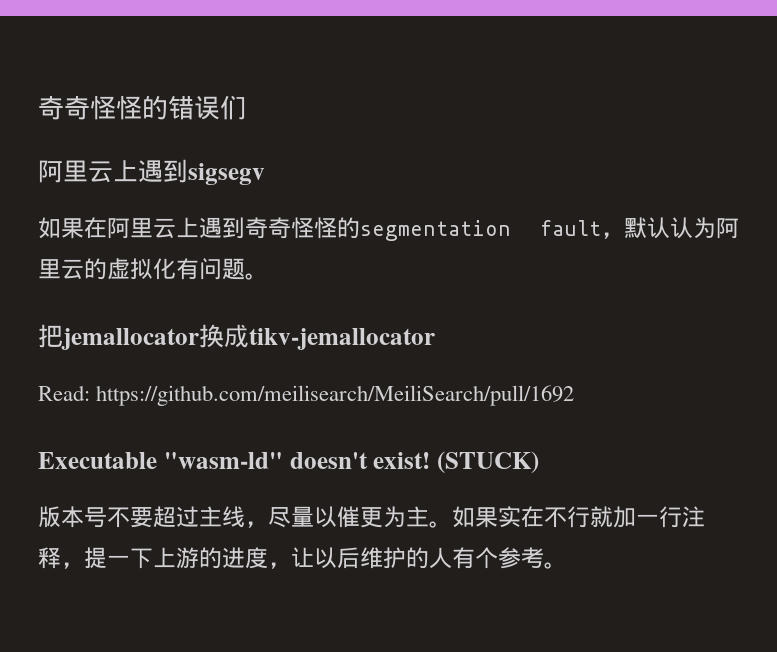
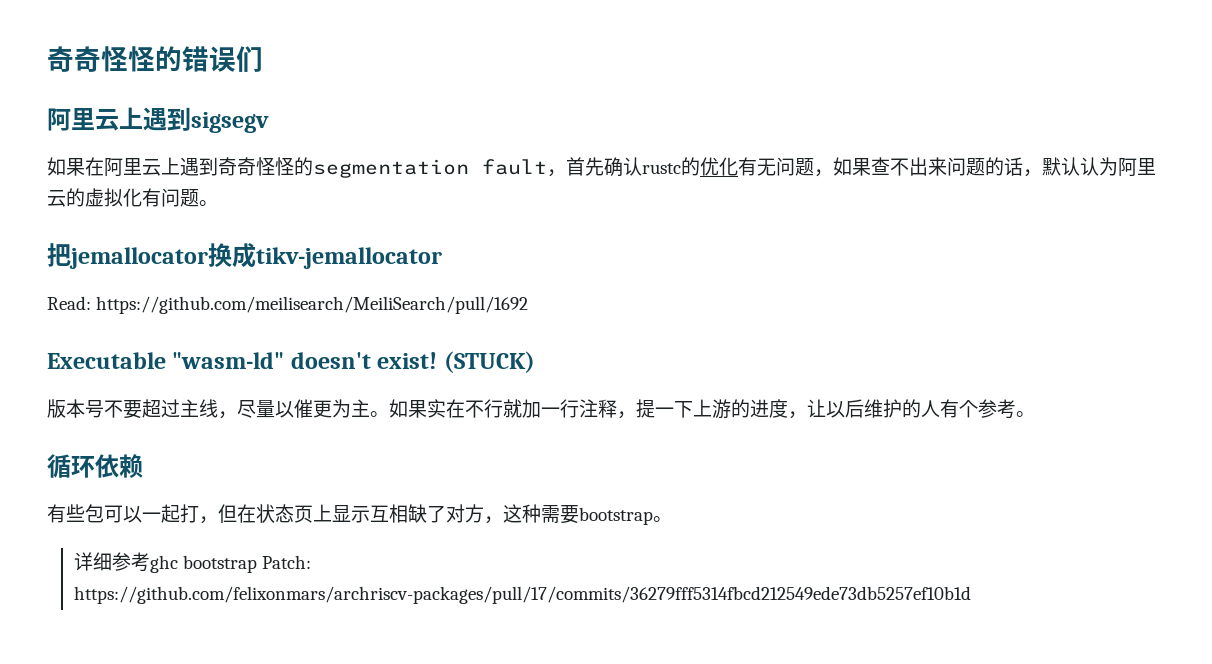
- 如果在阿里云上遇到奇奇怪怪的segmentation fault，默认认为阿里云的虚拟化有问题。
+ 如果在阿里云上遇到奇奇怪怪的segmentation fault，首先确认rustc的优化有无问题，如果查不出来问题的话，默认认为阿里云的虚拟化有问题。
+ 循环依赖
+ 有些包可以一起打，但在状态页上显示互相缺了对方，这种需要bootstrap。
+ 详细参考ghc bootstrap Patch: https://github.com/felixonmars/archriscv-packages/pull/17/commits/36279fff5314fbcd212549ede73db5257ef10b1d

